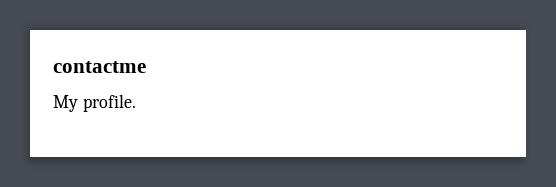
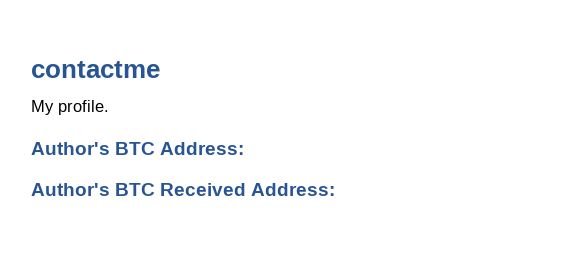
+ Author's BTC Address:
+ Author's BTC Received Address:

